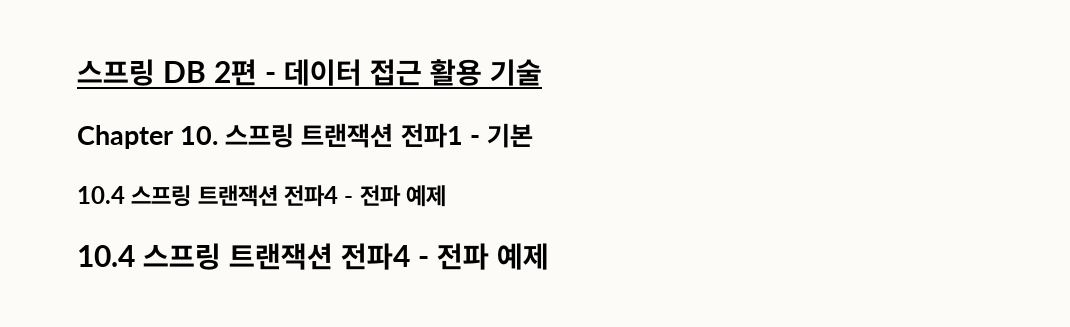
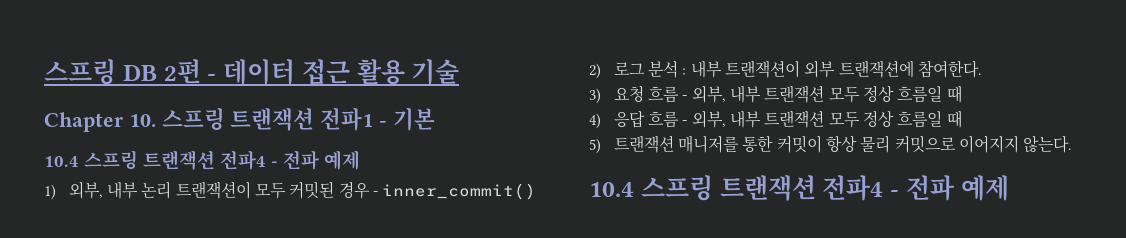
+ 1) 외부, 내부 논리 트랜잭션이 모두 커밋된 경우 - inner_commit()
+ 2) 로그 분석 : 내부 트랜잭션이 외부 트랜잭션에 참여한다.
+ 3) 요청 흐름 - 외부, 내부 트랜잭션 모두 정상 흐름일 때
+ 4) 응답 흐름 - 외부, 내부 트랜잭션 모두 정상 흐름일 때
+ 5) 트랜잭션 매니저를 통한 커밋이 항상 물리 커밋으로 이어지지 않는다.

